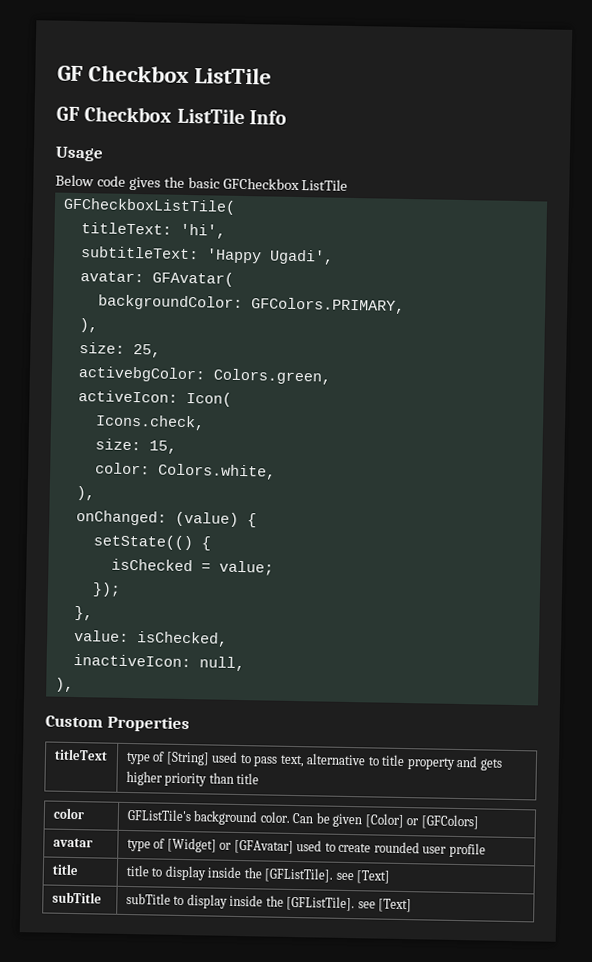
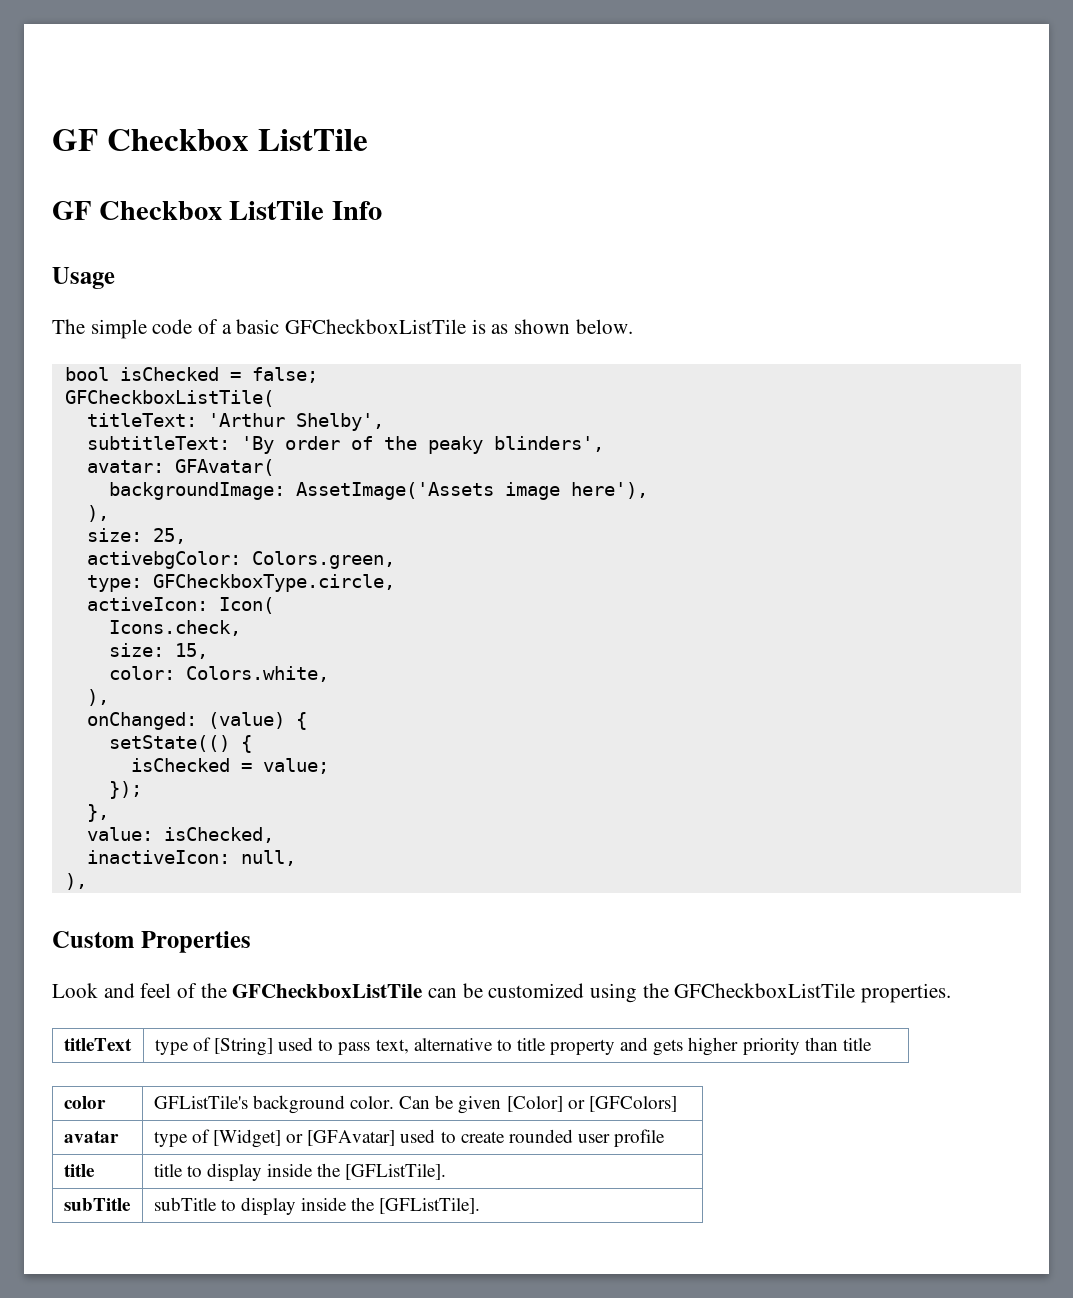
- Below code gives the basic GFCheckbox ListTile
+ The simple code of a basic GFCheckboxListTile is as shown below.
+ bool isChecked = false;
- titleText: 'hi',
+ titleText: 'Arthur Shelby',
- subtitleText: 'Happy Ugadi',
+ subtitleText: 'By order of the peaky blinders',
  avatar: GFAvatar(
- backgroundColor: GFColors.PRIMARY,
+ backgroundImage: AssetImage('Assets image here'),
+ type: GFCheckboxType.circle,
+ Look and feel of the GFCheckboxListTile can be customized using the GFCheckboxListTile properties.
- title | title to display inside the [GFListTile]. see [Text]
+ title | title to display inside the [GFListTile].
- subTitle | subTitle to display inside the [GFListTile]. see [Text]
+ subTitle | subTitle to display inside the [GFListTile].

